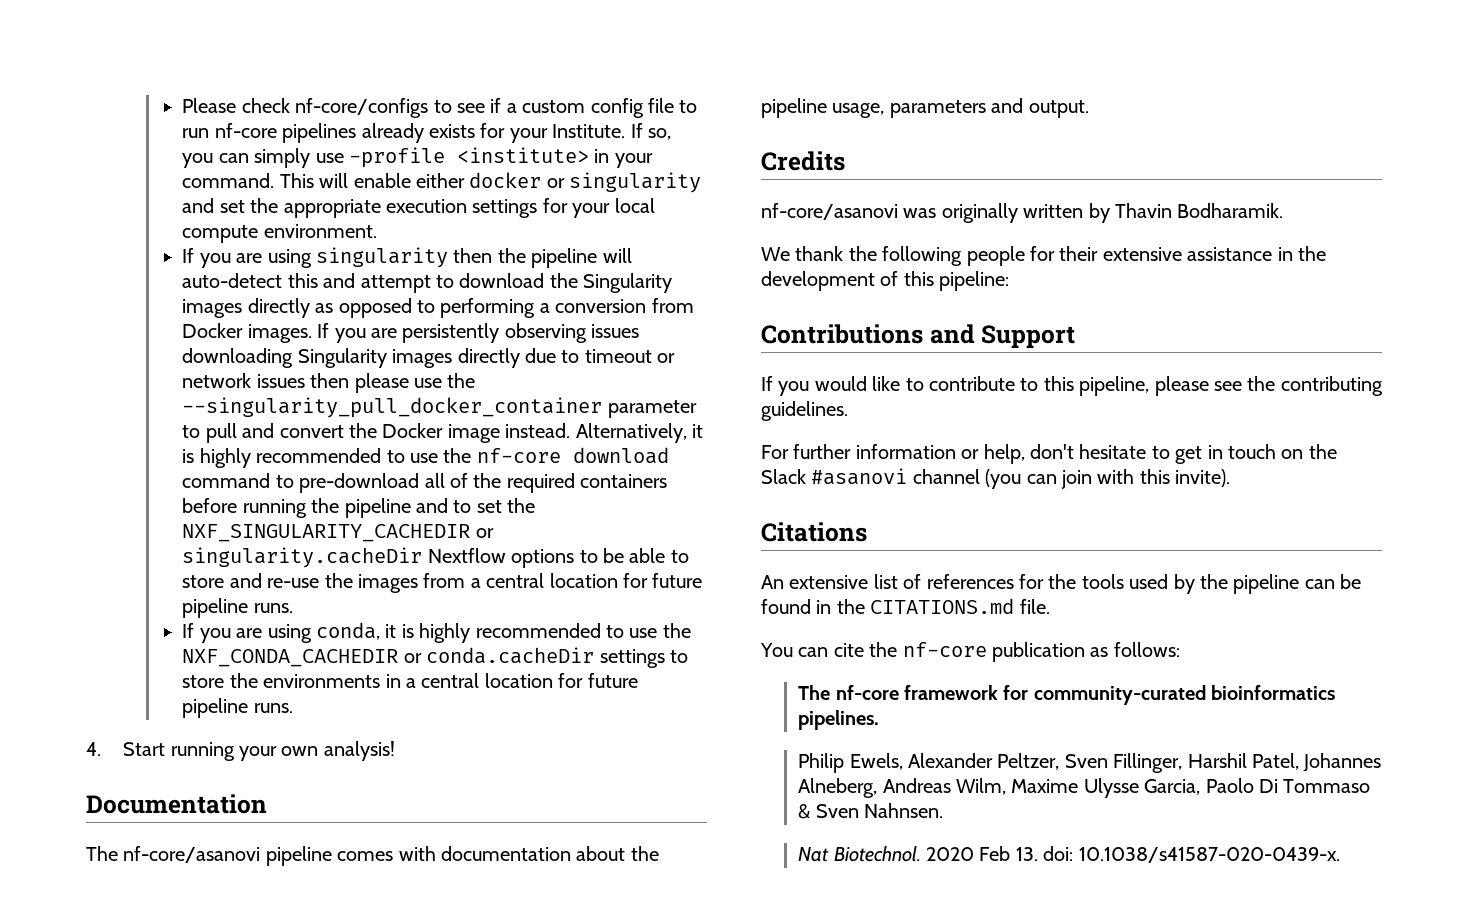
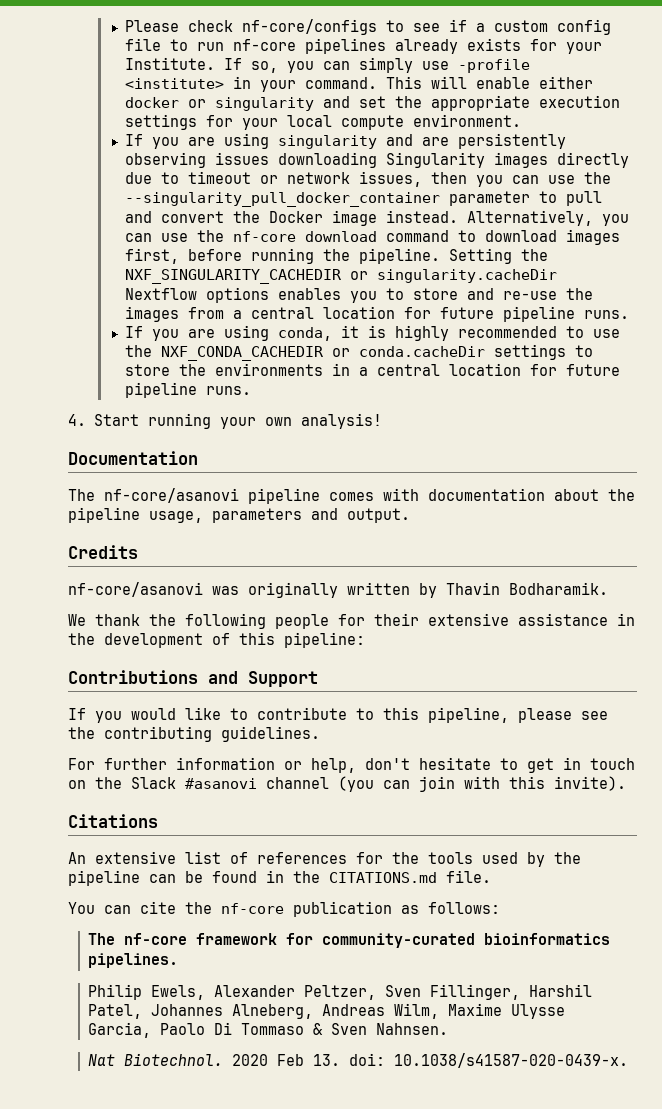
- If you are using singularity then the pipeline will auto-detect this and attempt to download the Singularity images directly as opposed to performing a conversion from Docker images. If you are persistently observing issues downloading Singularity images directly due to timeout or network issues then please use the --singularity_pull_docker_container parameter to pull and convert the Docker image instead.
+ If you are using singularity and are persistently observing issues downloading Singularity images directly due to timeout or network issues, then you can use the --singularity_pull_docker_container parameter to pull and convert the Docker image instead.
- Alternatively, it is highly recommended to use the nf-core download command to pre-download all of the required containers before running the pipeline and to set the NXF_SINGULARITY_CACHEDIR or singularity.cacheDir Nextflow options to be able to store and re-use the images from a central location for future pipeline runs.
+ Alternatively, you can use the nf-core download command to download images first, before running the pipeline. Setting the NXF_SINGULARITY_CACHEDIR or singularity.cacheDir Nextflow options enables you to store and re-use the images from a central location for future pipeline runs.

